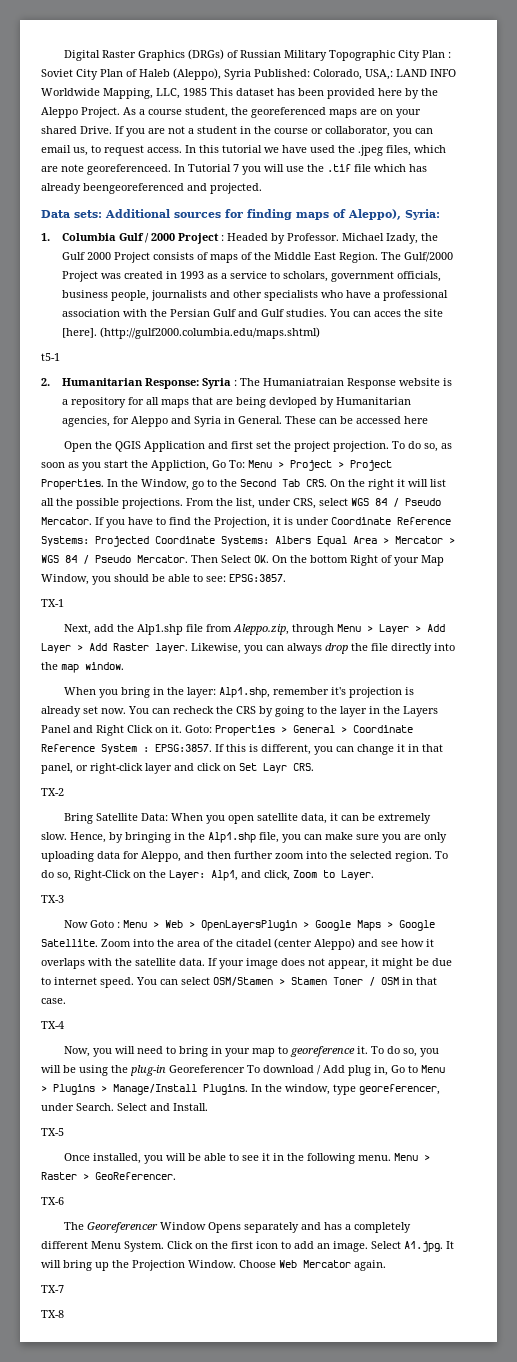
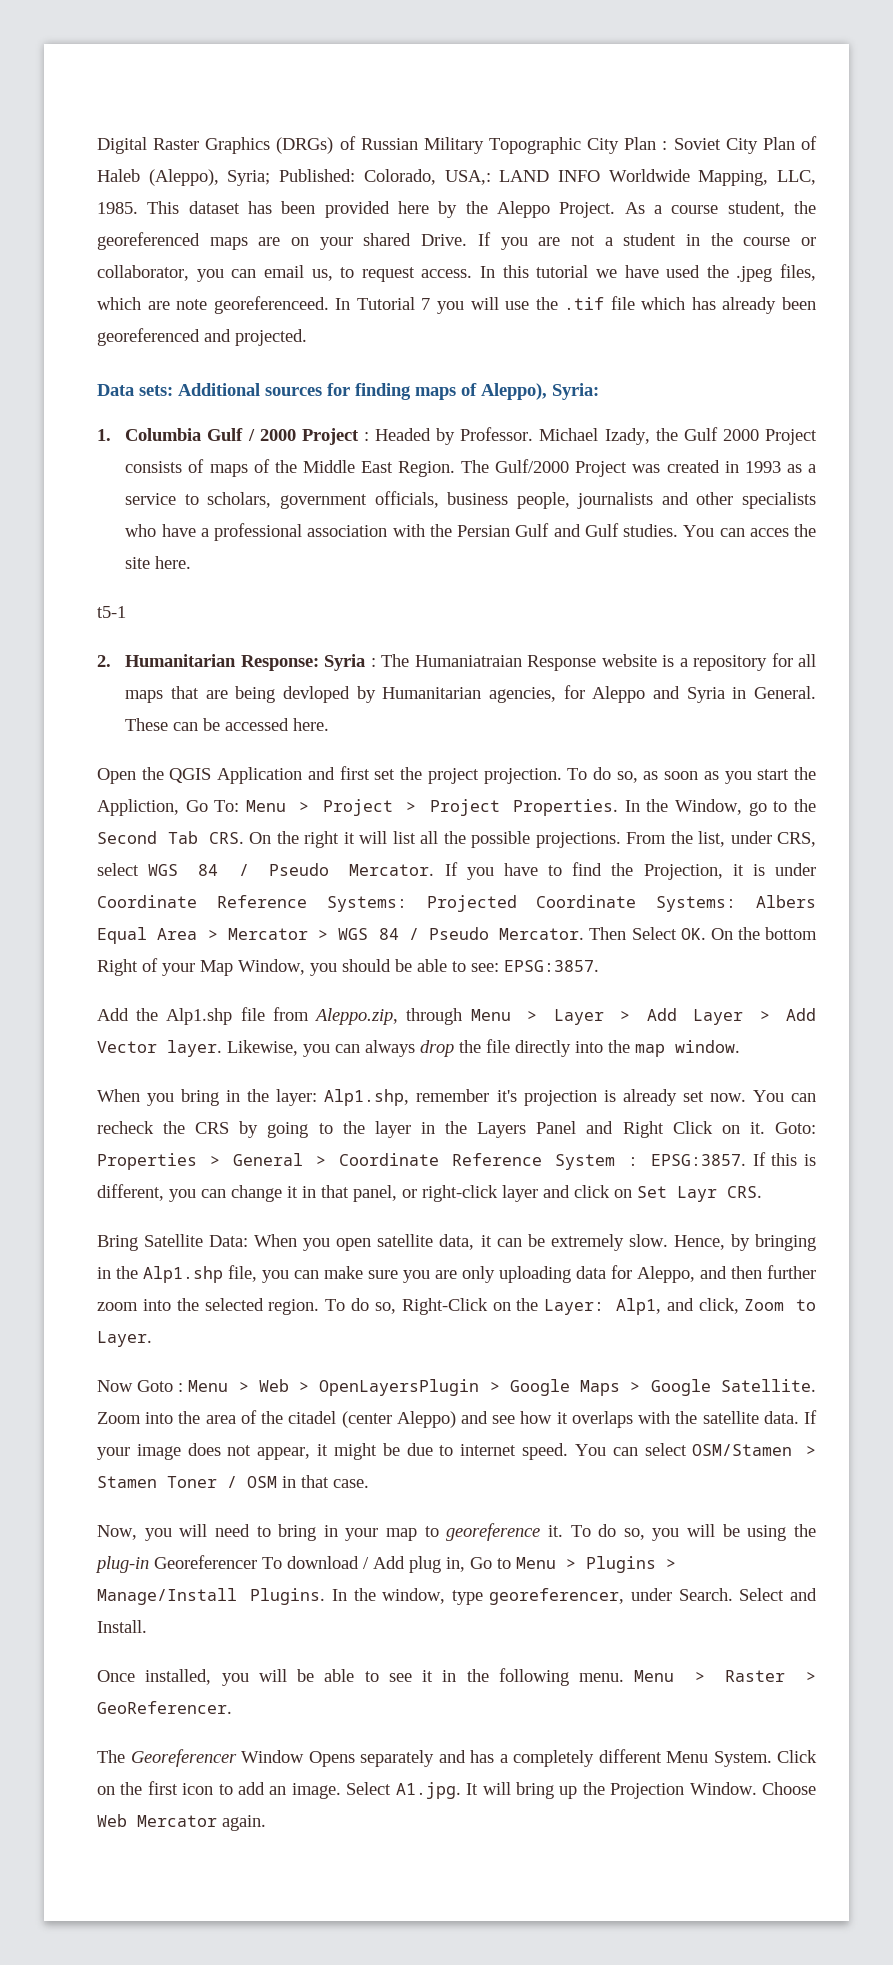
- Digital Raster Graphics (DRGs) of Russian Military Topographic City Plan : Soviet City Plan of Haleb (Aleppo), Syria Published: Colorado, USA,: LAND INFO Worldwide Mapping, LLC, 1985 This dataset has been provided here by the Aleppo Project.
+ Digital Raster Graphics (DRGs) of Russian Military Topographic City Plan : Soviet City Plan of Haleb (Aleppo), Syria; Published: Colorado, USA,: LAND INFO Worldwide Mapping, LLC, 1985. This dataset has been provided here by the Aleppo Project.
- In Tutorial 7 you will use the .tif file which has already beengeoreferenced and projected.
+ In Tutorial 7 you will use the .tif file which has already been georeferenced and projected.
- You can acces the site [here]. (http://gulf2000.columbia.edu/maps.shtml)
+ You can acces the site here.
- These can be accessed here
+ These can be accessed here.
- TX-1
- Next, add the Alp1.shp file from Aleppo.zip, through Menu > Layer > Add Layer > Add Raster layer.
+ Add the Alp1.shp file from Aleppo.zip, through Menu > Layer > Add Layer > Add Vector layer.
- TX-2
- TX-3
- TX-4
- TX-5
- TX-6
- TX-7
- TX-8

